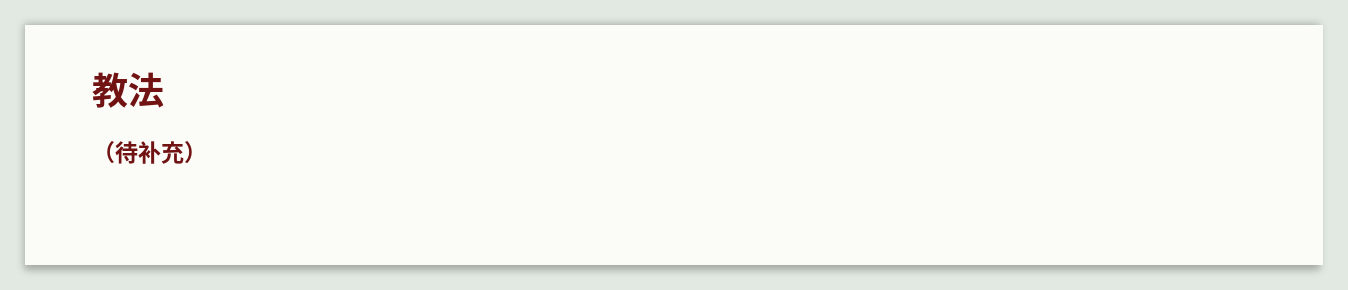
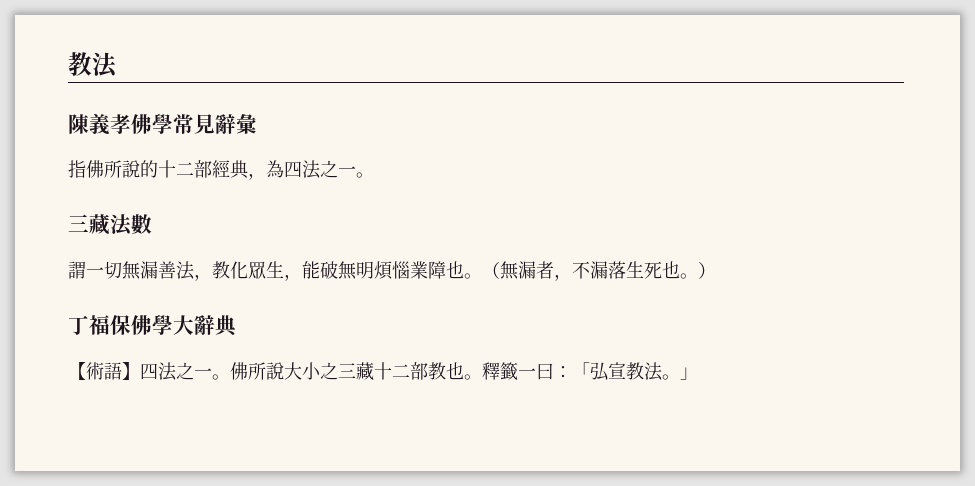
- （待补充）
+ 陳義孝佛學常見辭彙
+ 指佛所說的十二部經典，為四法之一。
+ 三藏法數
+ 謂一切無漏善法，教化眾生，能破無明煩惱業障也。（無漏者，不漏落生死也。）
+ 丁福保佛學大辭典
+ 【術語】四法之一。佛所說大小之三藏十二部教也。釋籤一曰：「弘宣教法。」

